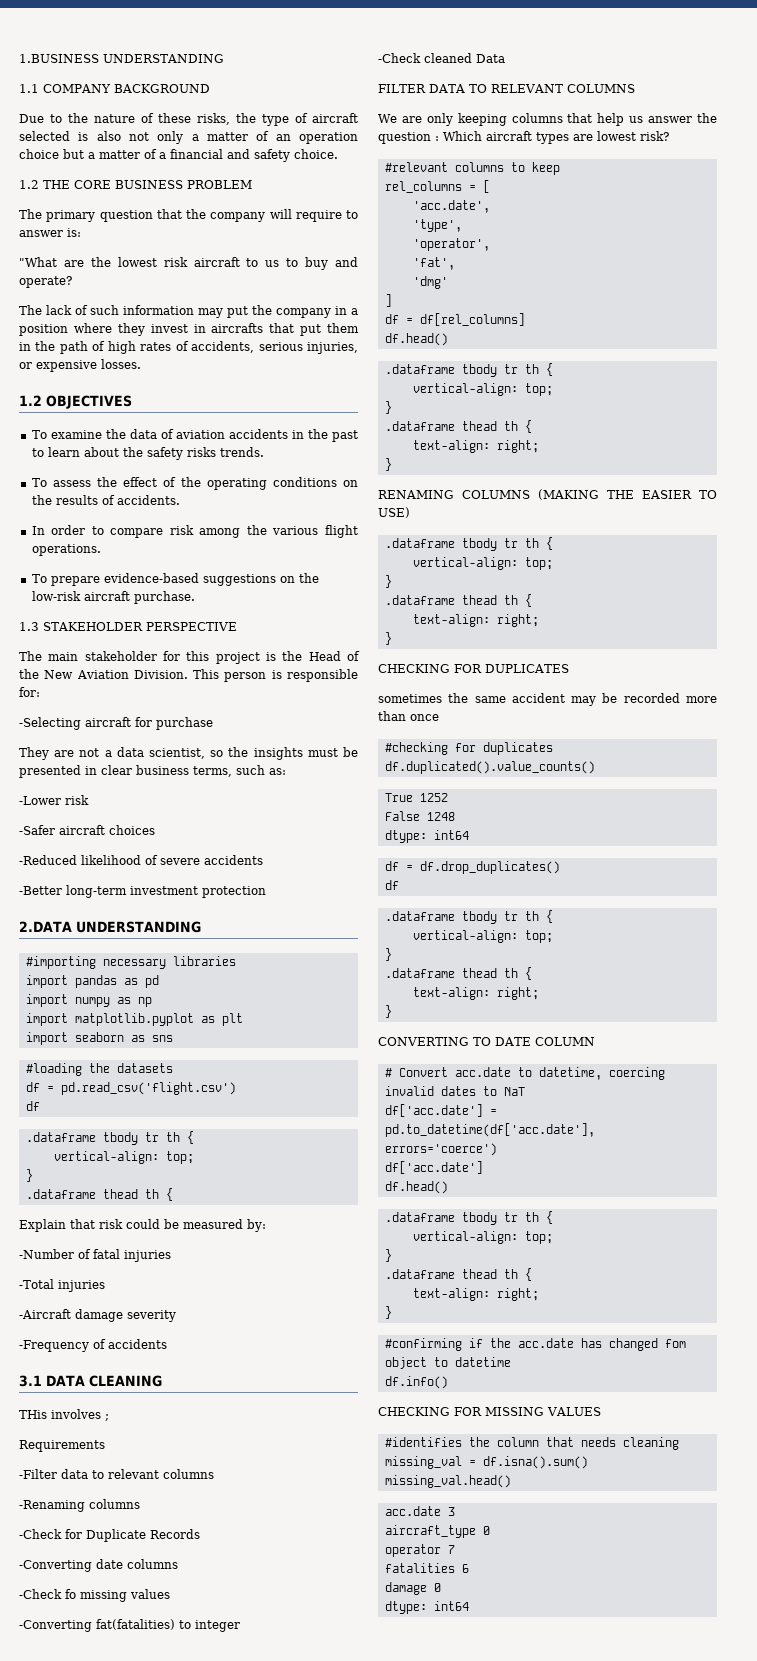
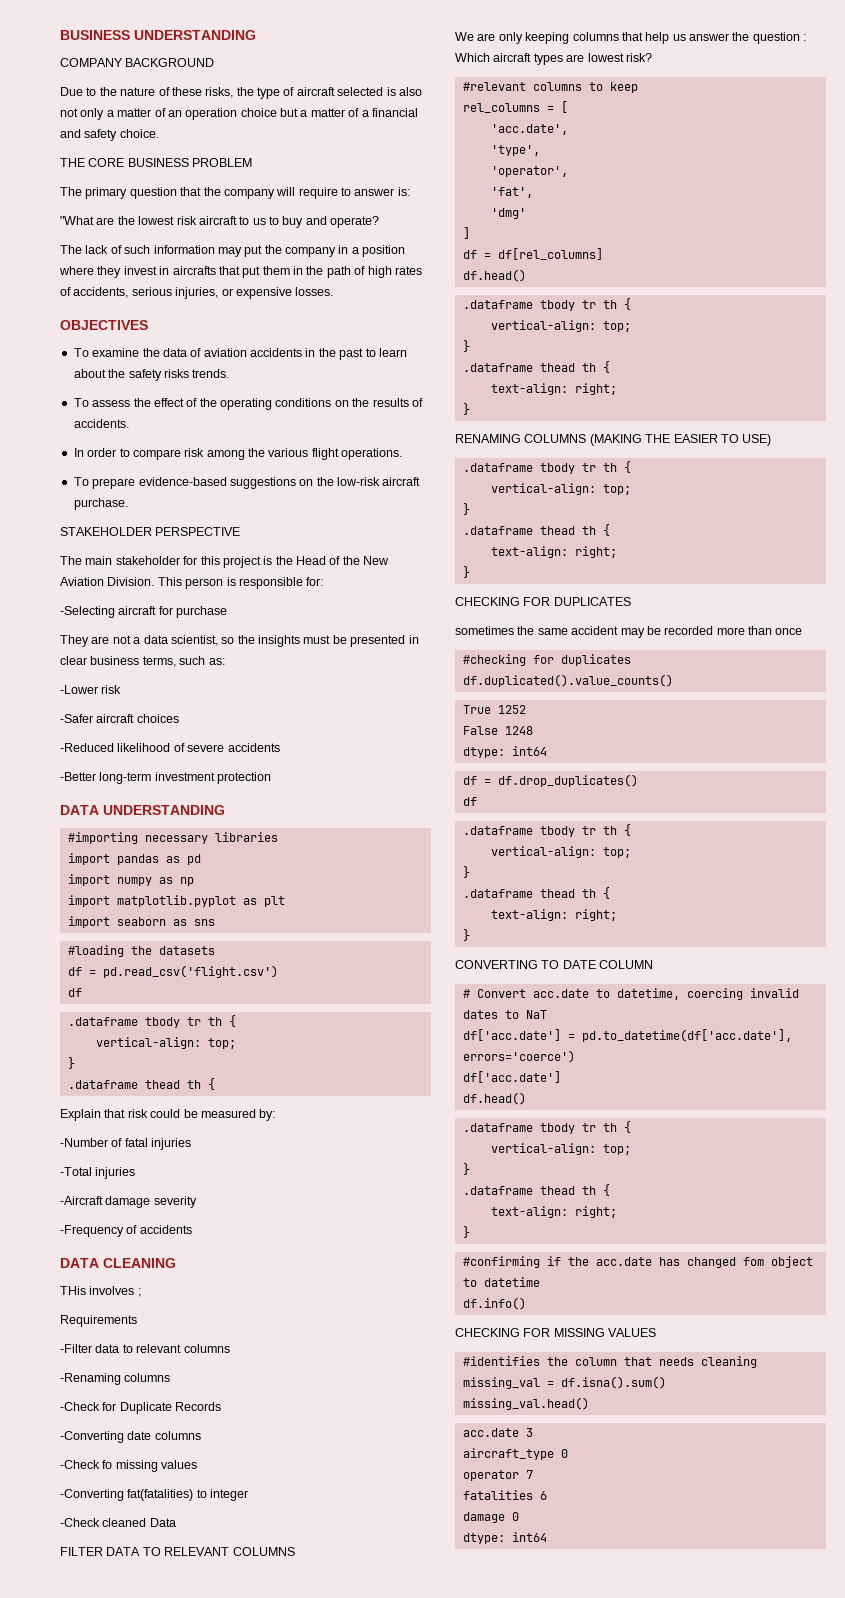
- 1.BUSINESS UNDERSTANDING
- 1.1 COMPANY BACKGROUND
+ BUSINESS UNDERSTANDING
+ COMPANY BACKGROUND
- 1.2 THE CORE BUSINESS PROBLEM
+ THE CORE BUSINESS PROBLEM
- 1.2 OBJECTIVES
+ OBJECTIVES
- 1.3 STAKEHOLDER PERSPECTIVE
+ STAKEHOLDER PERSPECTIVE
- 2.DATA UNDERSTANDING
+ DATA UNDERSTANDING
- 3.1 DATA CLEANING
+ DATA CLEANING

